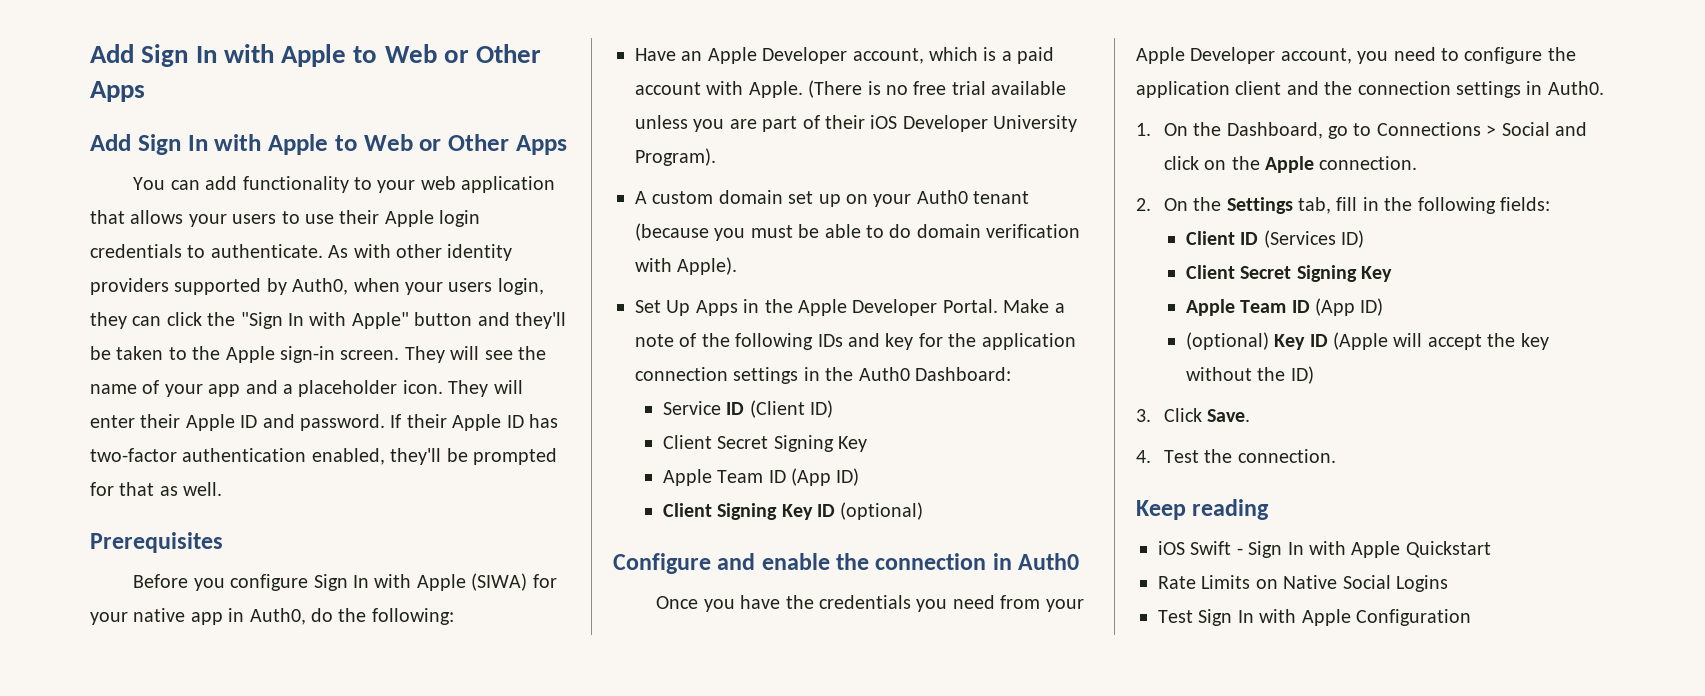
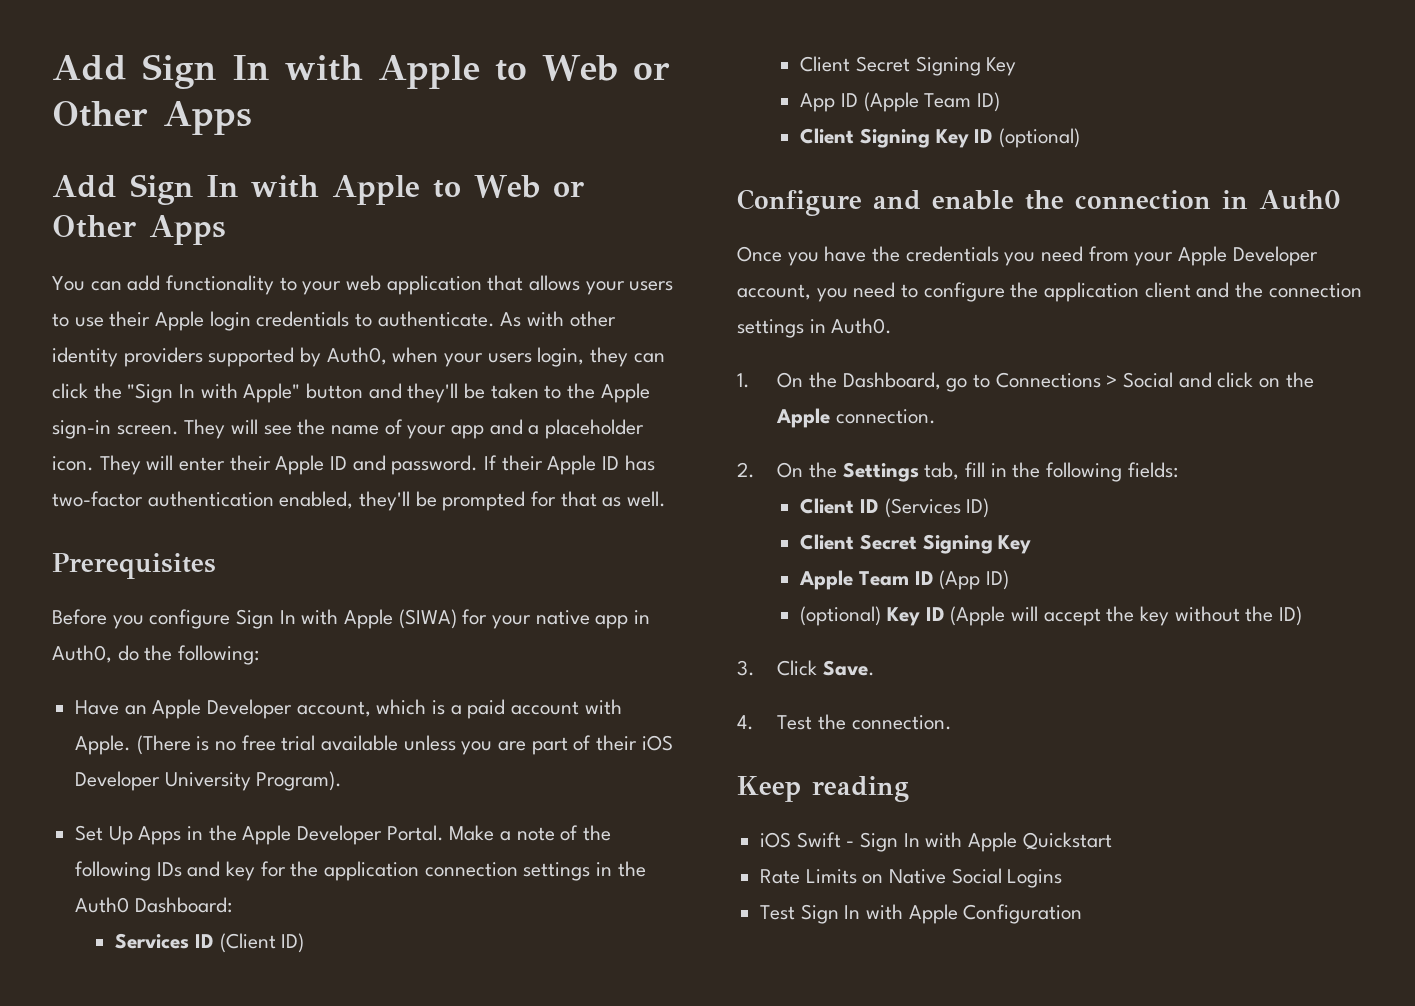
- A custom domain set up on your Auth0 tenant (because you must be able to do domain verification with Apple).
- Service ID (Client ID)
+ Services ID (Client ID)
  Client Secret Signing Key
- Apple Team ID (App ID)
+ App ID (Apple Team ID)

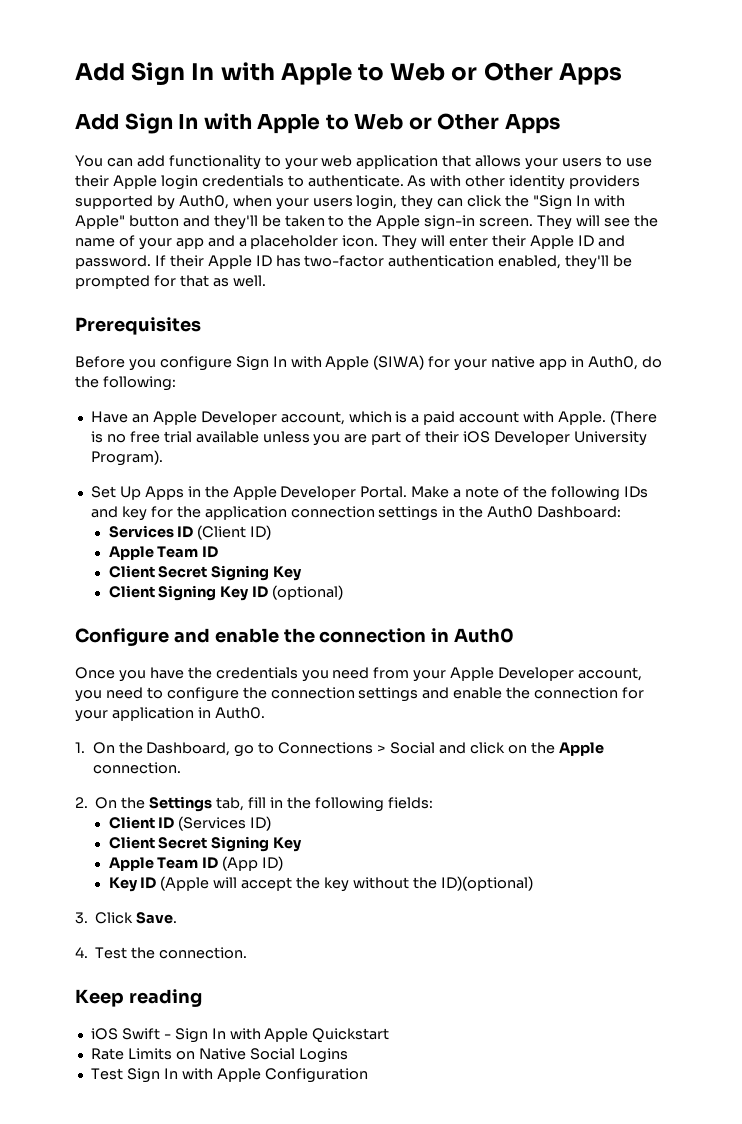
  Services ID (Client ID)
+ Apple Team ID
  Client Secret Signing Key
- App ID (Apple Team ID)
- Once you have the credentials you need from your Apple Developer account, you need to configure the application client and the connection settings in Auth0.
+ Once you have the credentials you need from your Apple Developer account, you need to configure the connection settings and enable the connection for your application in Auth0.
- (optional) Key ID (Apple will accept the key without the ID)
+ Key ID (Apple will accept the key without the ID)(optional)

